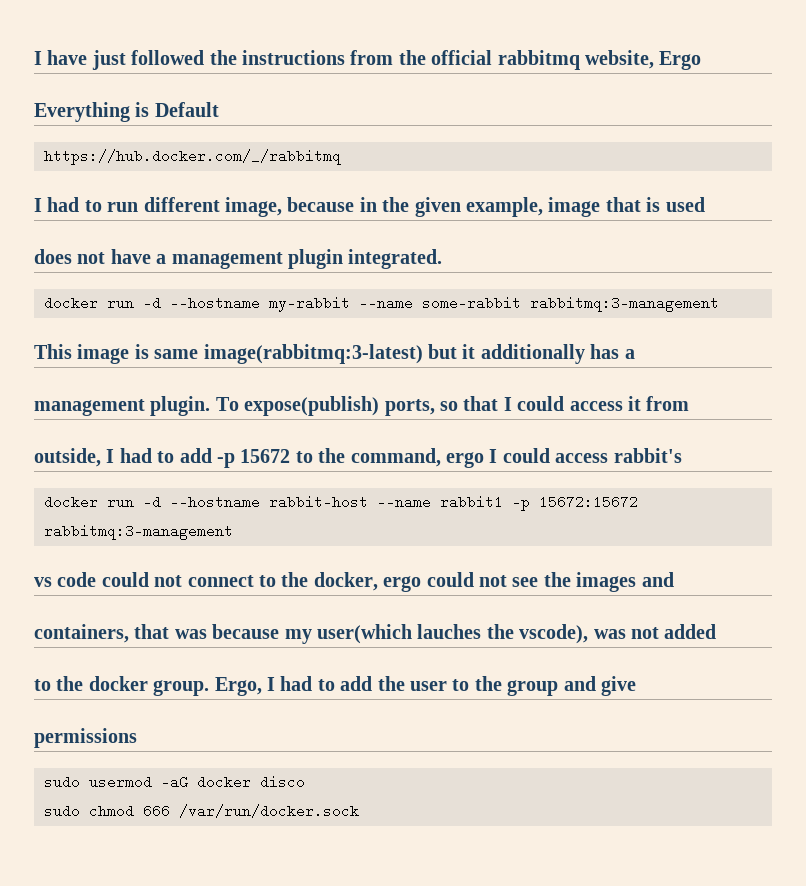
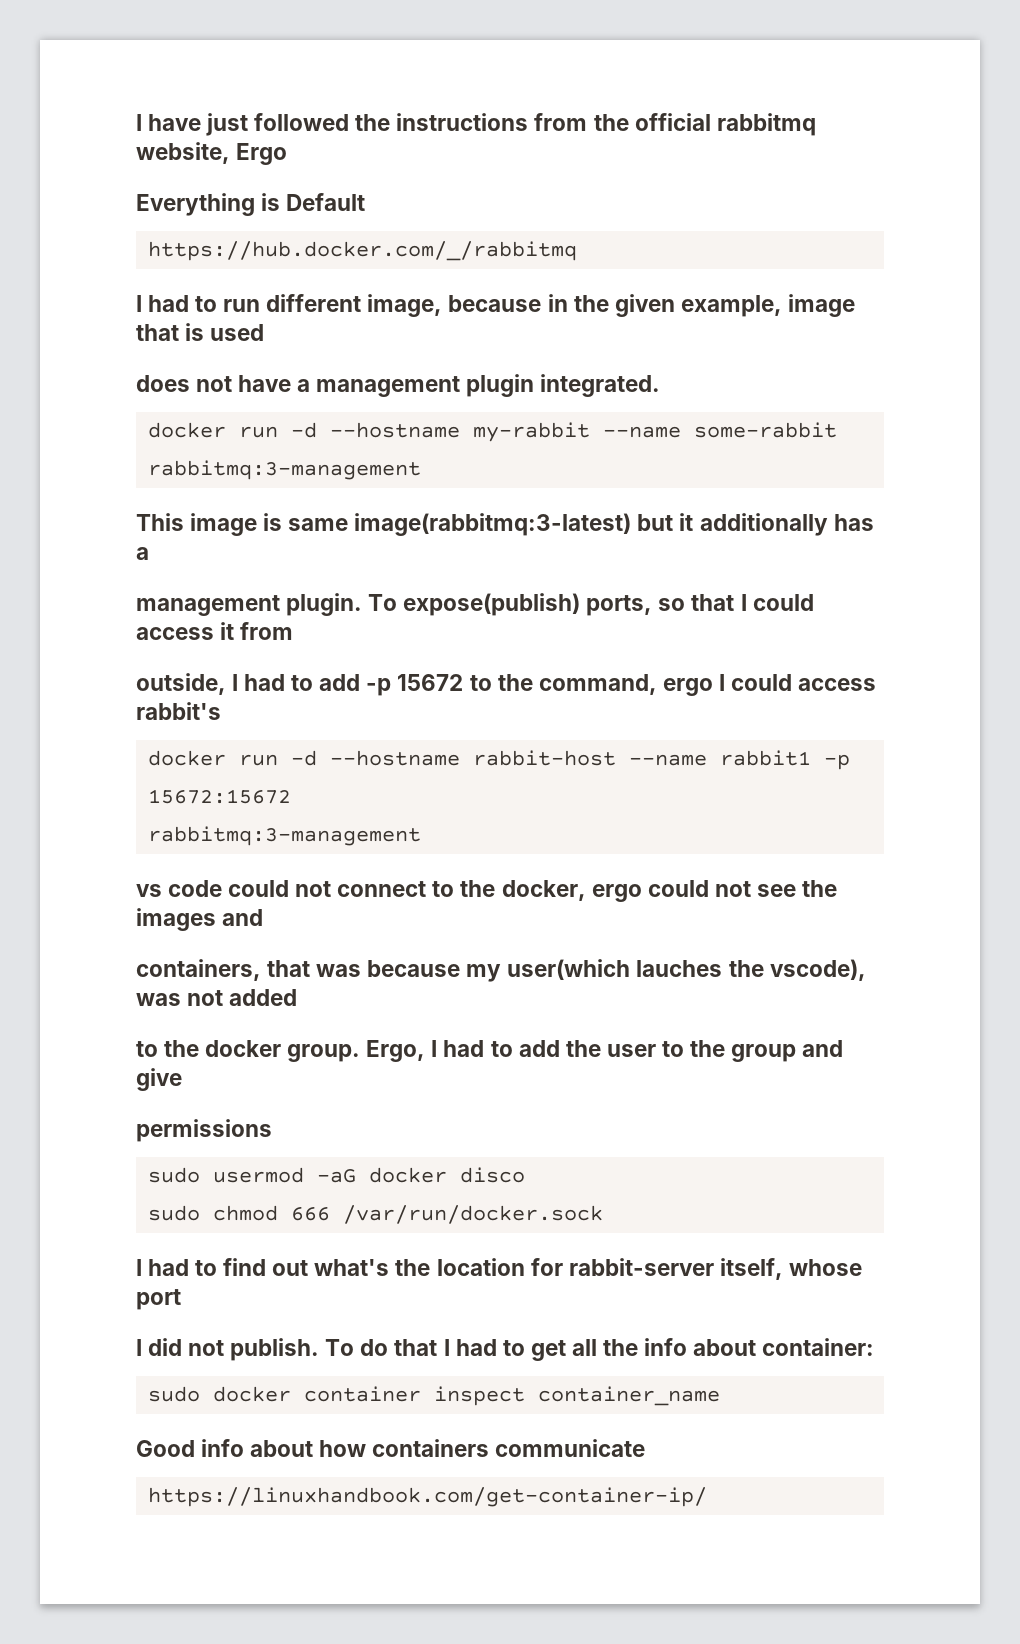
+ I had to find out what's the location for rabbit-server itself, whose port
+ I did not publish. To do that I had to get all the info about container:
+ sudo docker container inspect container_name
+ Good info about how containers communicate
+ https://linuxhandbook.com/get-container-ip/

